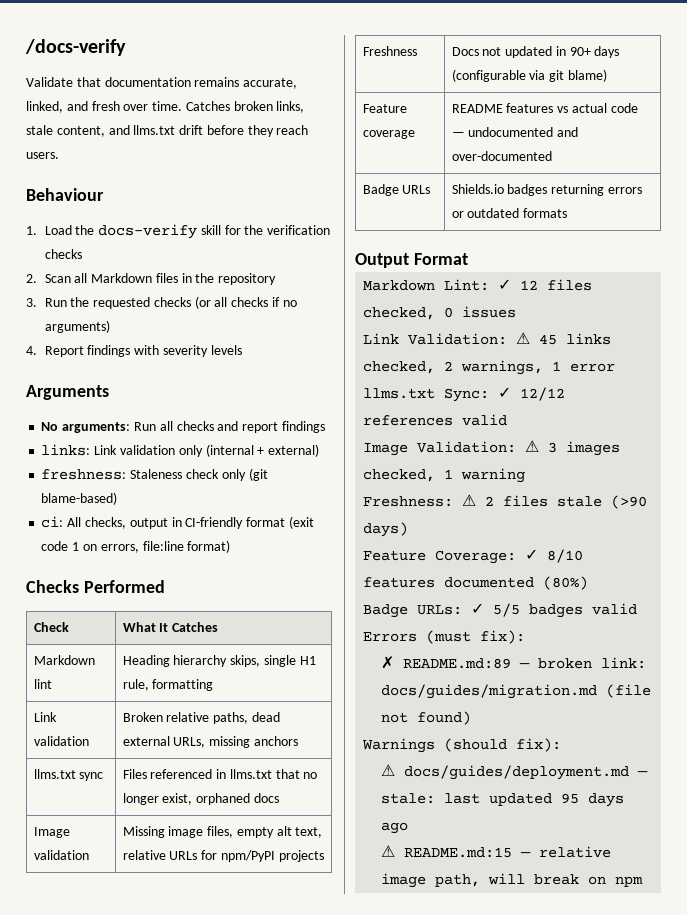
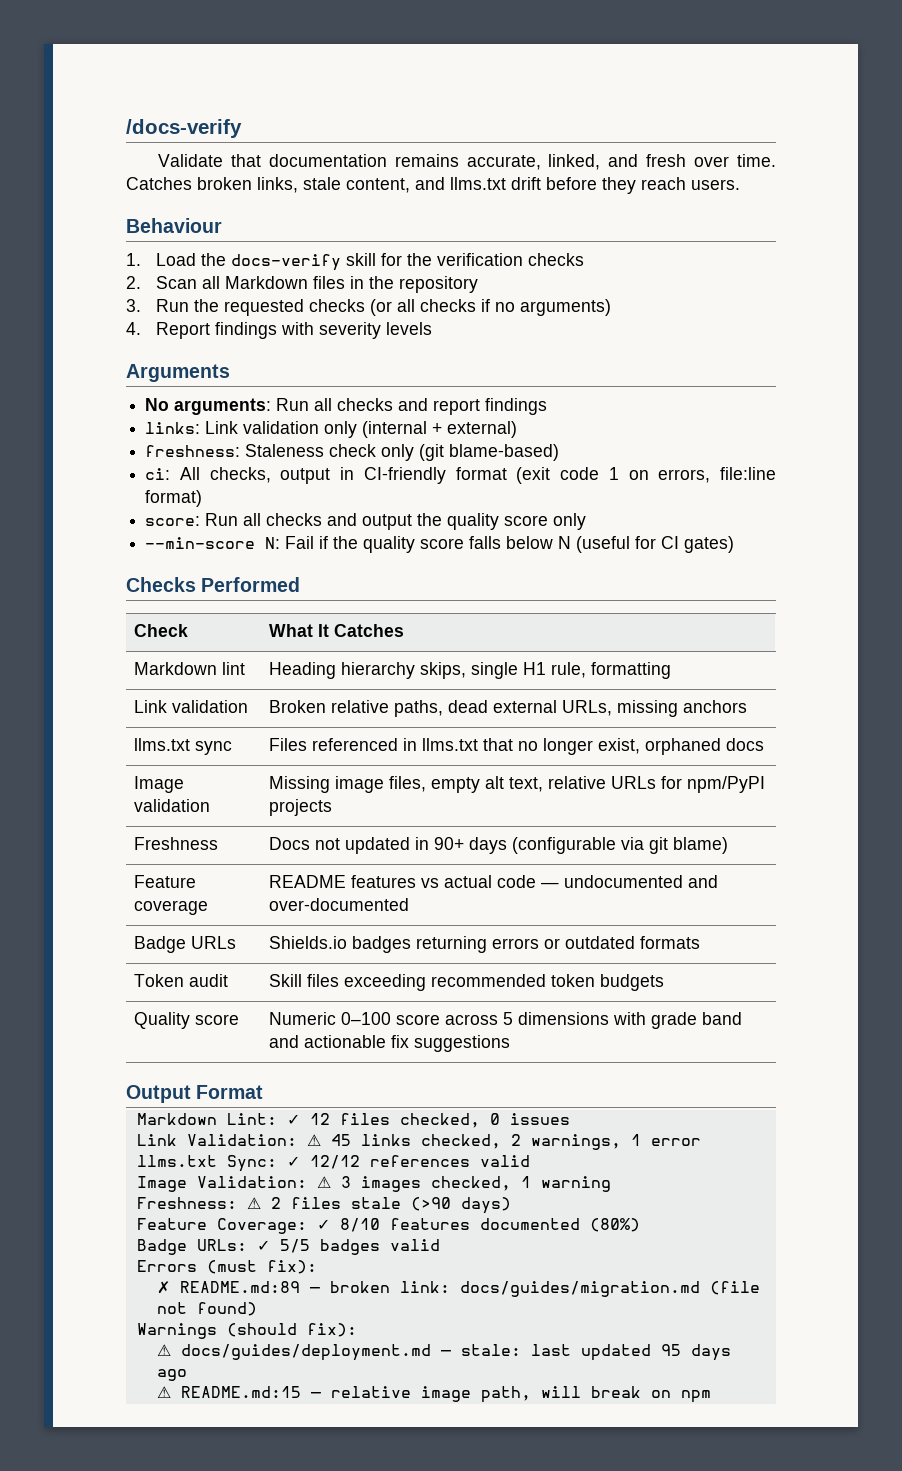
+ score: Run all checks and output the quality score only
+ --min-score N: Fail if the quality score falls below N (useful for CI gates)
+ Token audit | Skill files exceeding recommended token budgets
+ Quality score | Numeric 0–100 score across 5 dimensions with grade band and actionable fix suggestions

